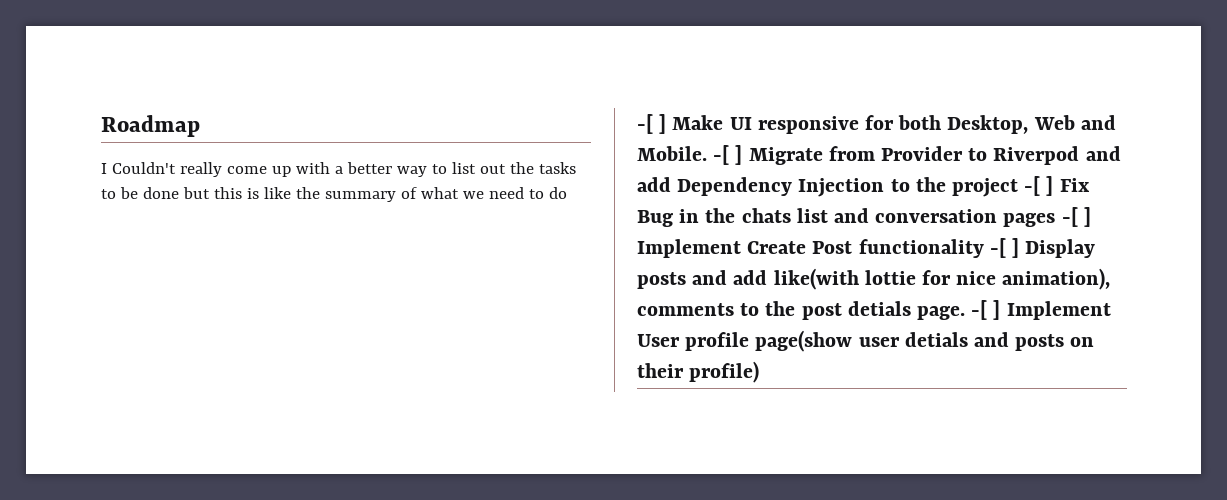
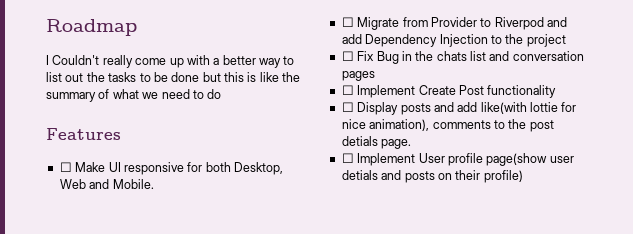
- -[ ] Make UI responsive for both Desktop, Web and Mobile. -[ ] Migrate from Provider to Riverpod and add Dependency Injection to the project -[ ] Fix Bug in the chats list and conversation pages -[ ] Implement Create Post functionality -[ ] Display posts and add like(with lottie for nice animation), comments to the post detials page. -[ ] Implement User profile page(show user detials and posts on their profile)
+ Features
+ ☐ Make UI responsive for both Desktop, Web and Mobile.
+ ☐ Migrate from Provider to Riverpod and add Dependency Injection to the project
+ ☐ Fix Bug in the chats list and conversation pages
+ ☐ Implement Create Post functionality
+ ☐ Display posts and add like(with lottie for nice animation), comments to the post detials page.
+ ☐ Implement User profile page(show user detials and posts on their profile)

